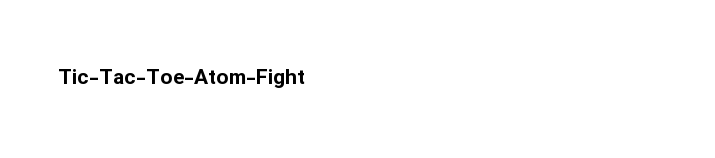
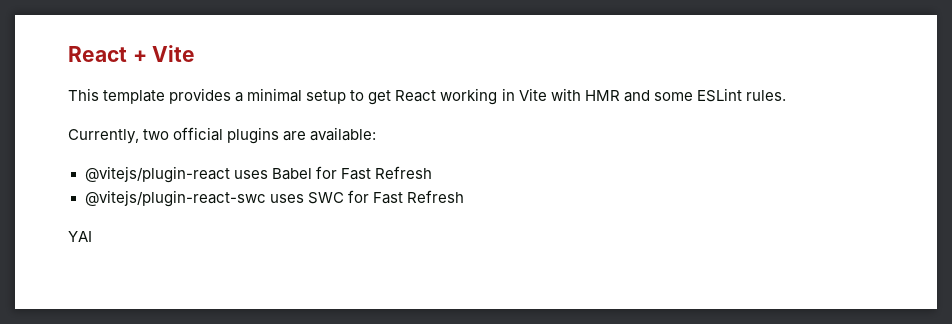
- Tic-Tac-Toe-Atom-Fight
+ React + Vite
+ This template provides a minimal setup to get React working in Vite with HMR and some ESLint rules.
+ Currently, two official plugins are available:
+ @vitejs/plugin-react uses Babel for Fast Refresh
+ @vitejs/plugin-react-swc uses SWC for Fast Refresh
+ YAI

